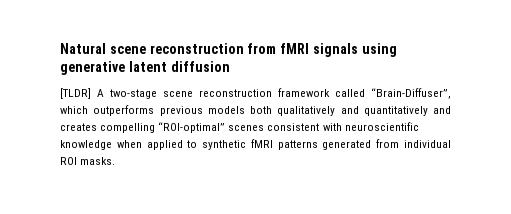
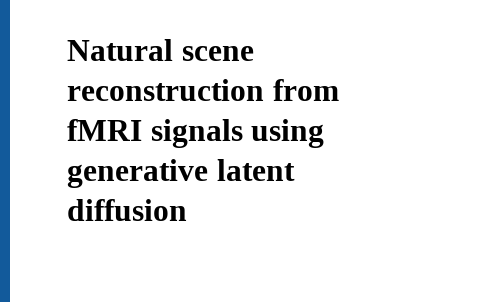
- [TLDR] A two-stage scene reconstruction framework called “Brain-Diffuser”, which outperforms previous models both qualitatively and quantitatively and creates compelling “ROI-optimal” scenes consistent with neuroscientific knowledge when applied to synthetic fMRI patterns generated from individual ROI masks.

